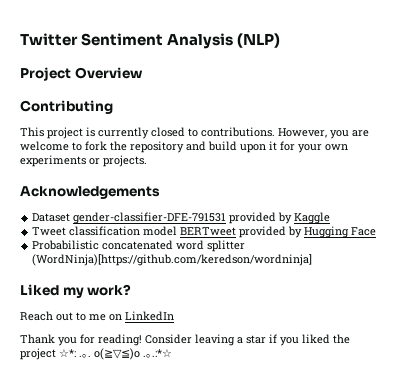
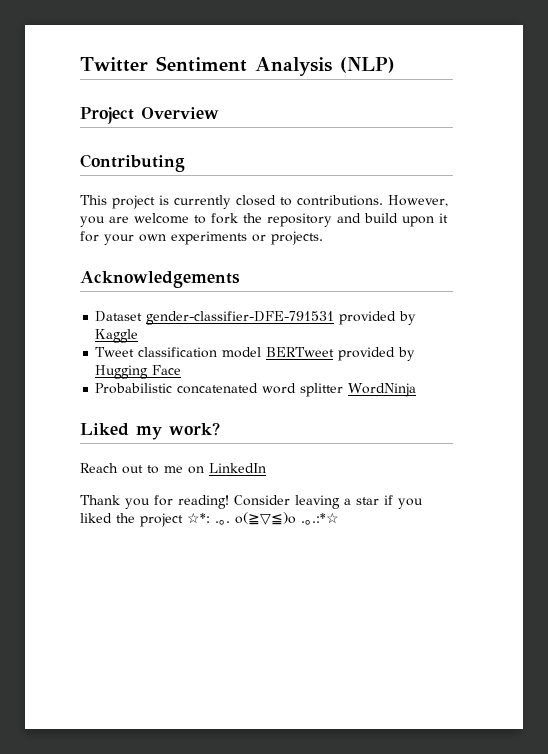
- Probabilistic concatenated word splitter (WordNinja)[https://github.com/keredson/wordninja]
+ Probabilistic concatenated word splitter WordNinja

